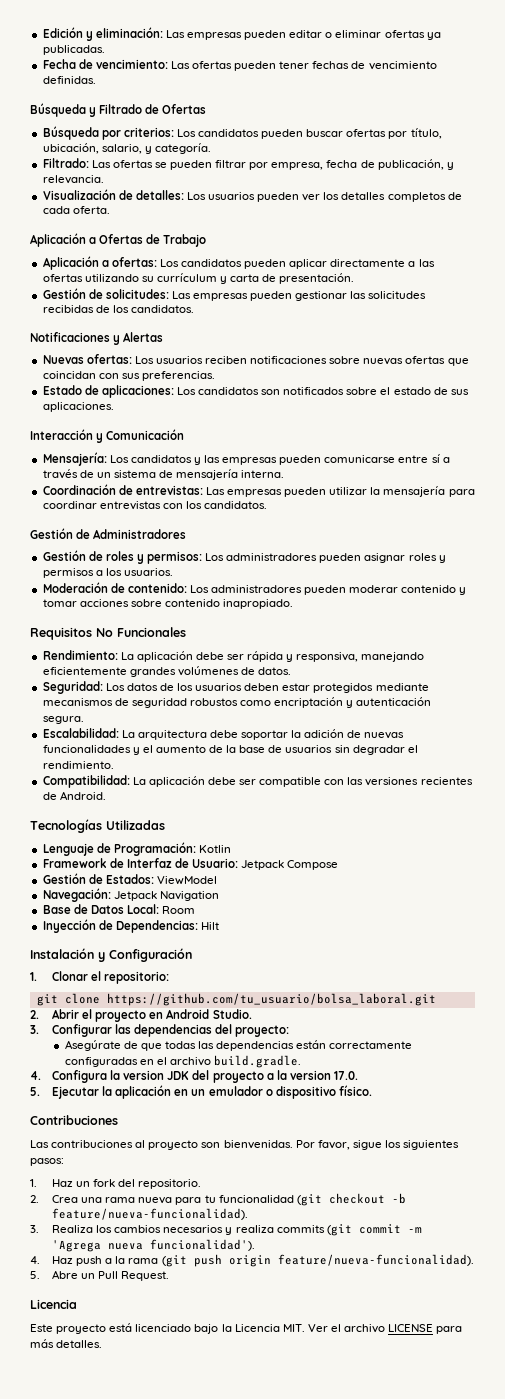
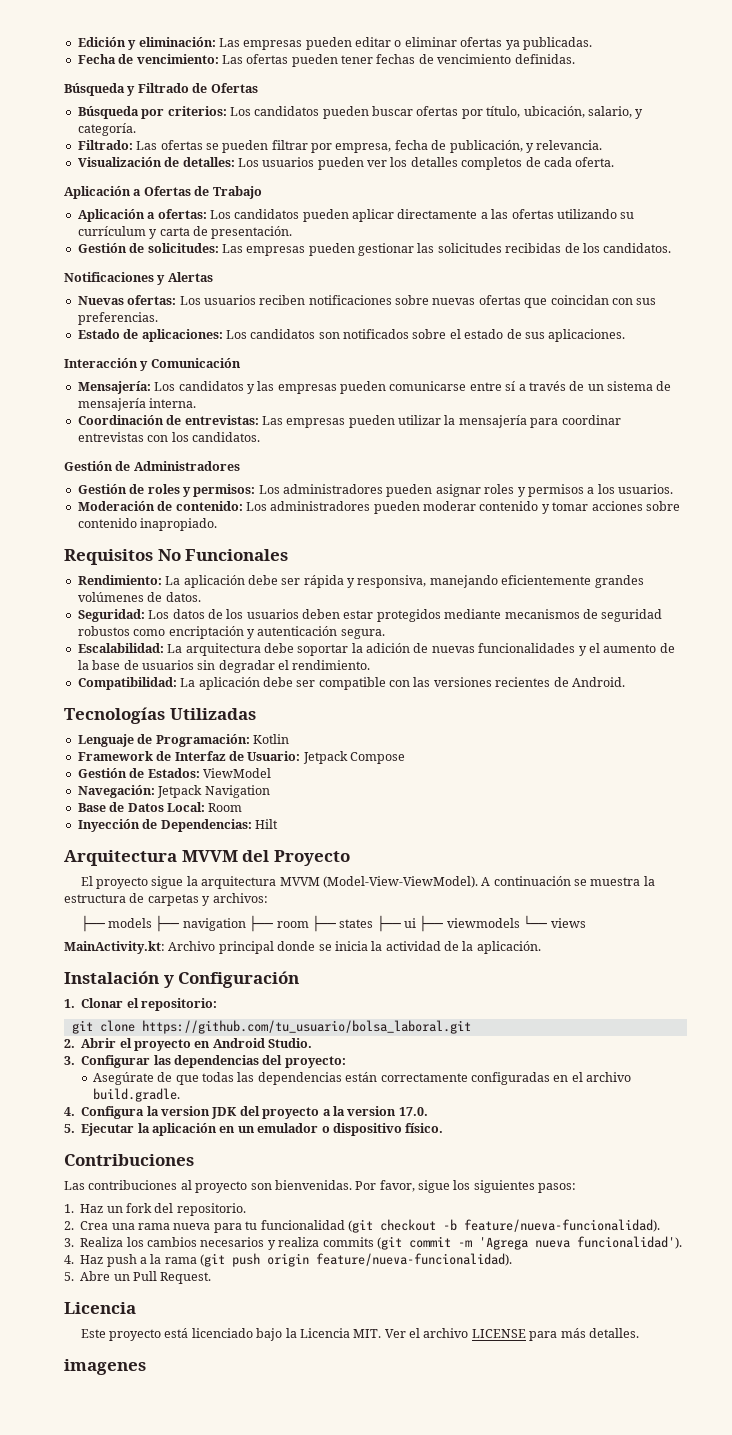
+ Arquitectura MVVM del Proyecto
+ El proyecto sigue la arquitectura MVVM (Model-View-ViewModel). A continuación se muestra la estructura de carpetas y archivos:
+ ├── models ├── navigation ├── room ├── states ├── ui ├── viewmodels └── views
+ MainActivity.kt: Archivo principal donde se inicia la actividad de la aplicación.
+ imagenes

